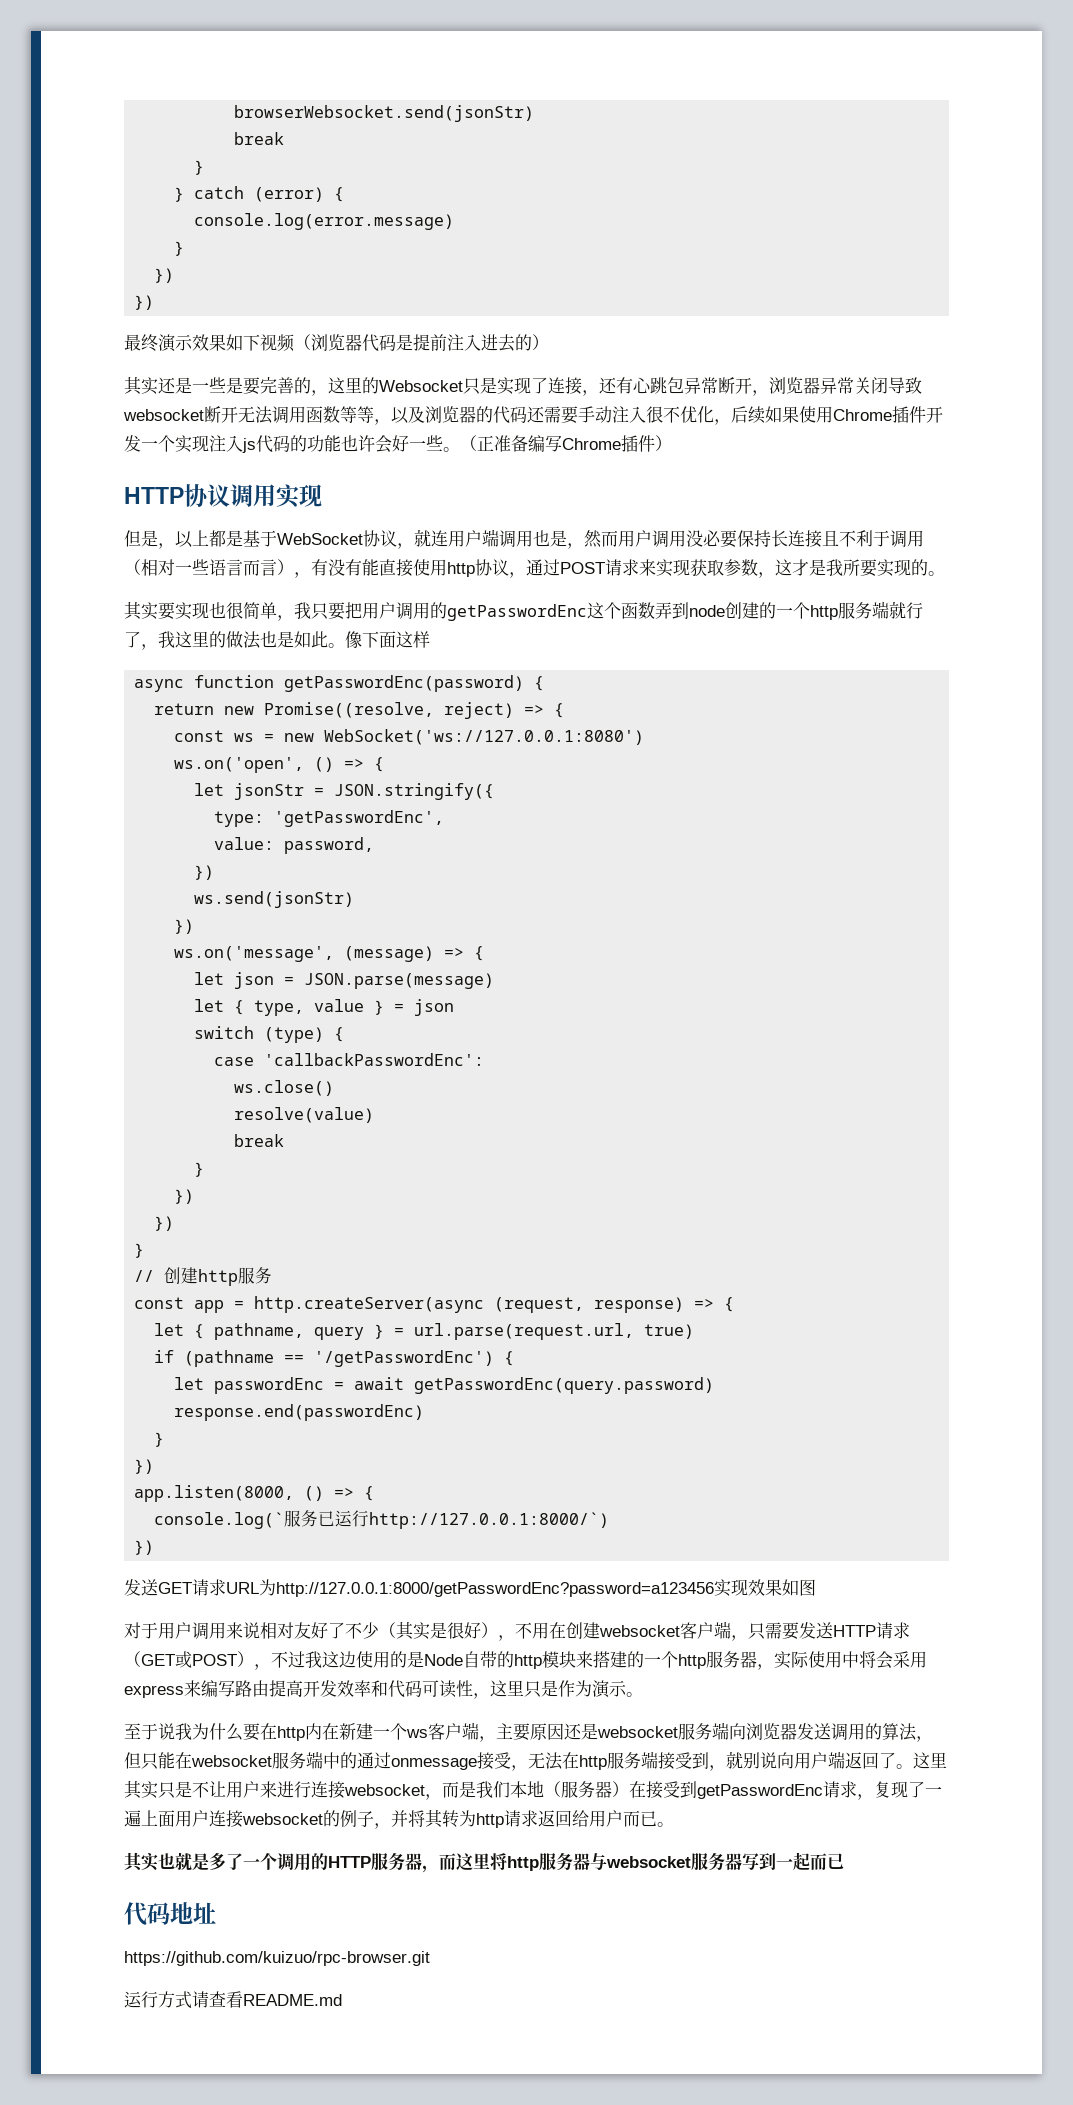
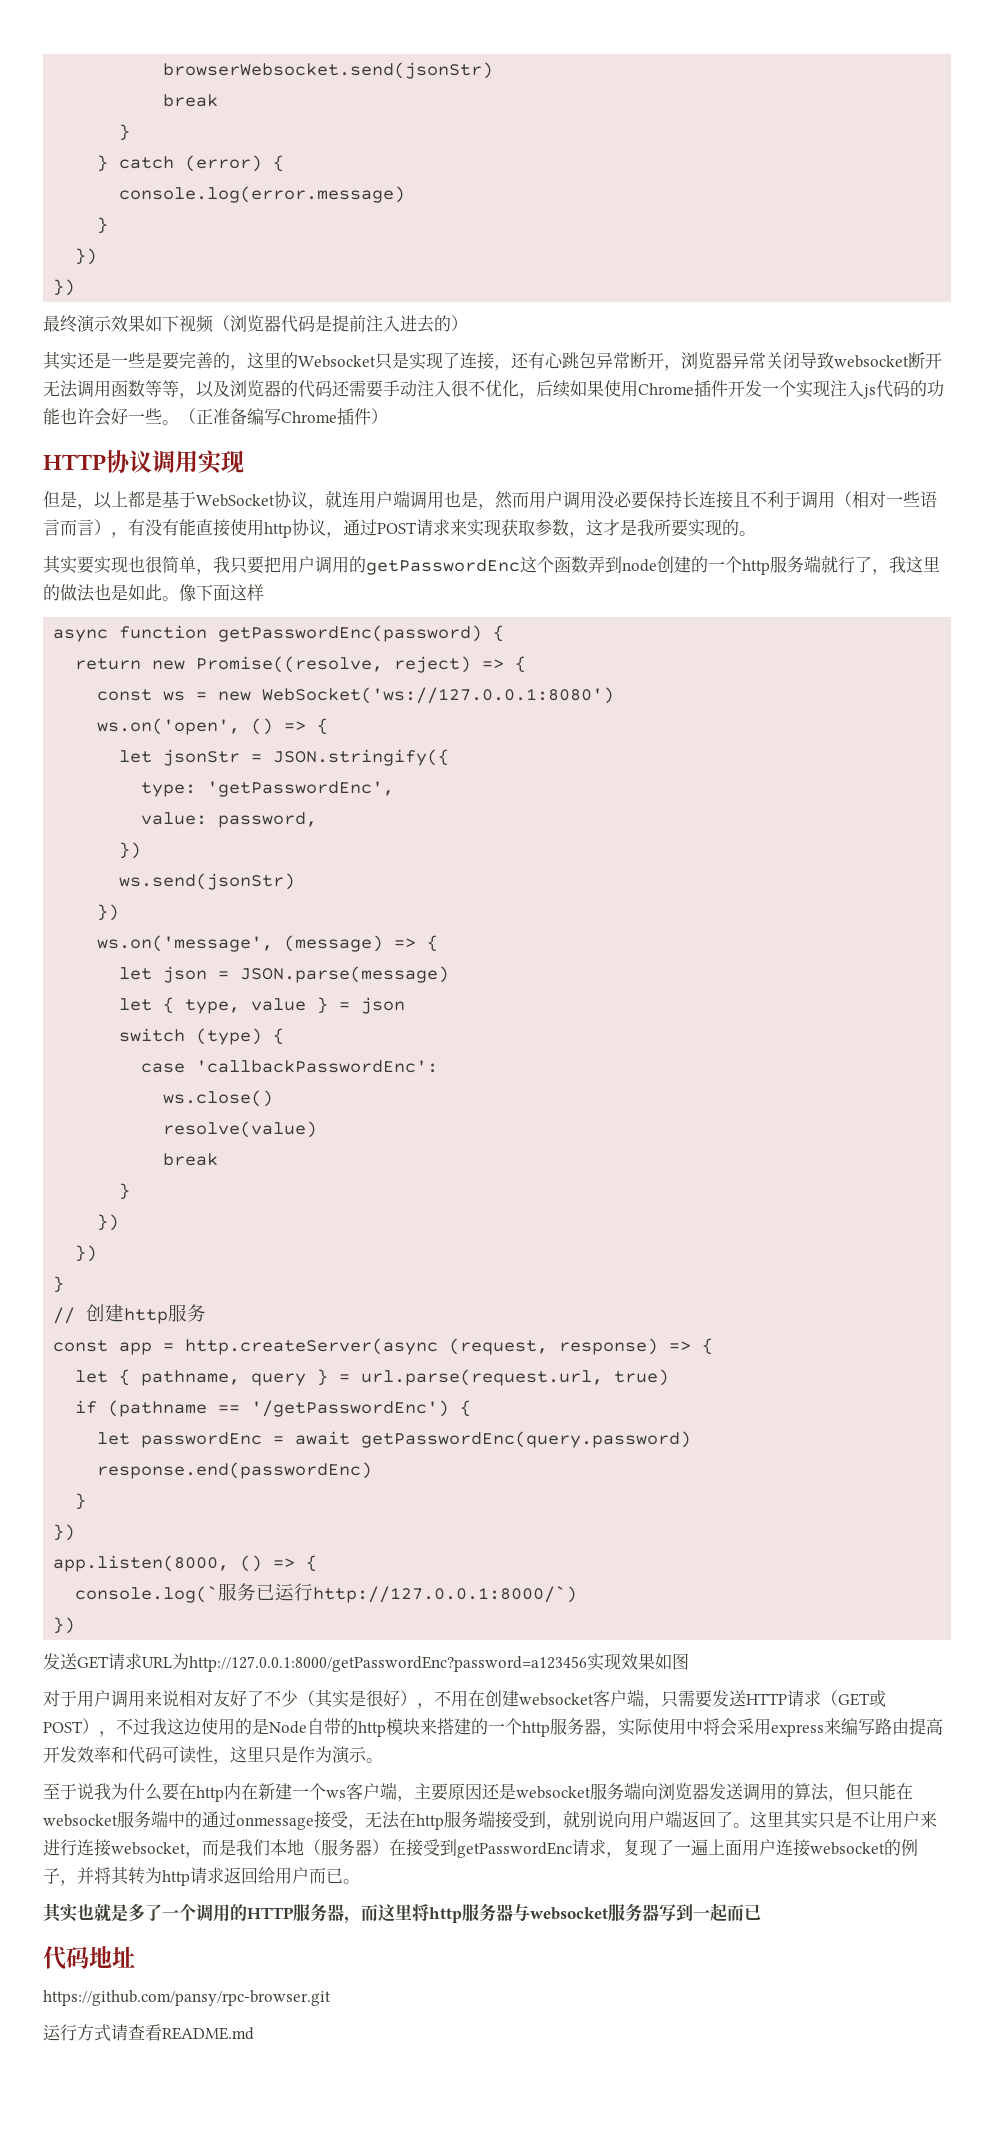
- https://github.com/kuizuo/rpc-browser.git
+ https://github.com/pansy/rpc-browser.git

